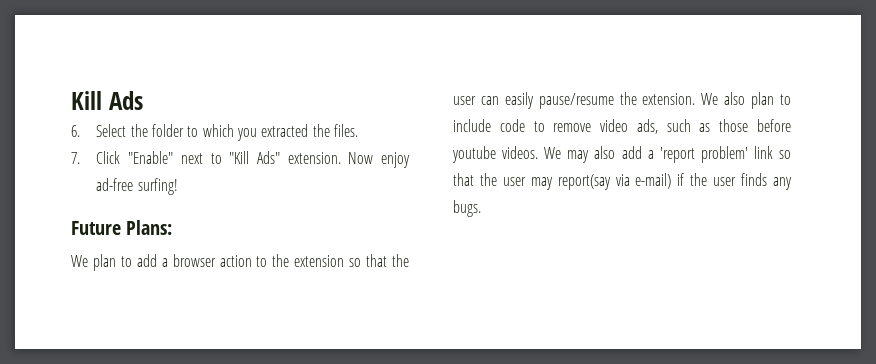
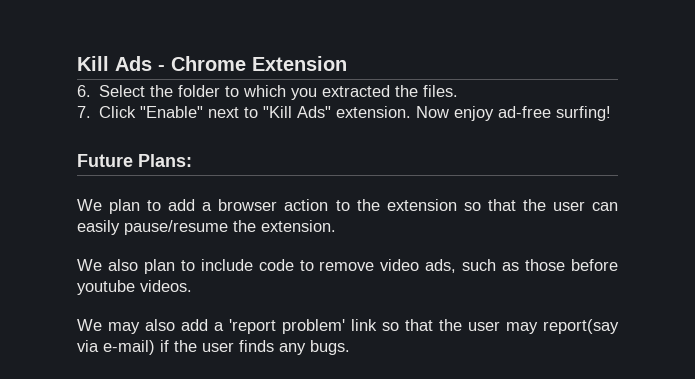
- Kill Ads
+ Kill Ads - Chrome Extension
- We plan to add a browser action to the extension so that the user can easily pause/resume the extension. We also plan to include code to remove video ads, such as those before youtube videos. We may also add a 'report problem' link so that the user may report(say via e-mail) if the user finds any bugs.
+ We plan to add a browser action to the extension so that the user can easily pause/resume the extension.
+ We also plan to include code to remove video ads, such as those before youtube videos.
+ We may also add a 'report problem' link so that the user may report(say via e-mail) if the user finds any bugs.

